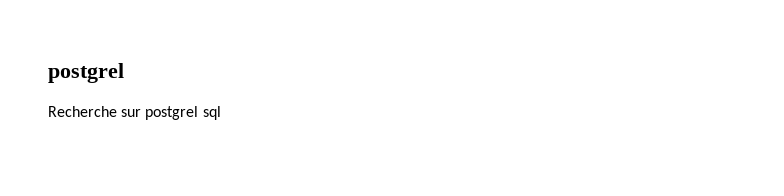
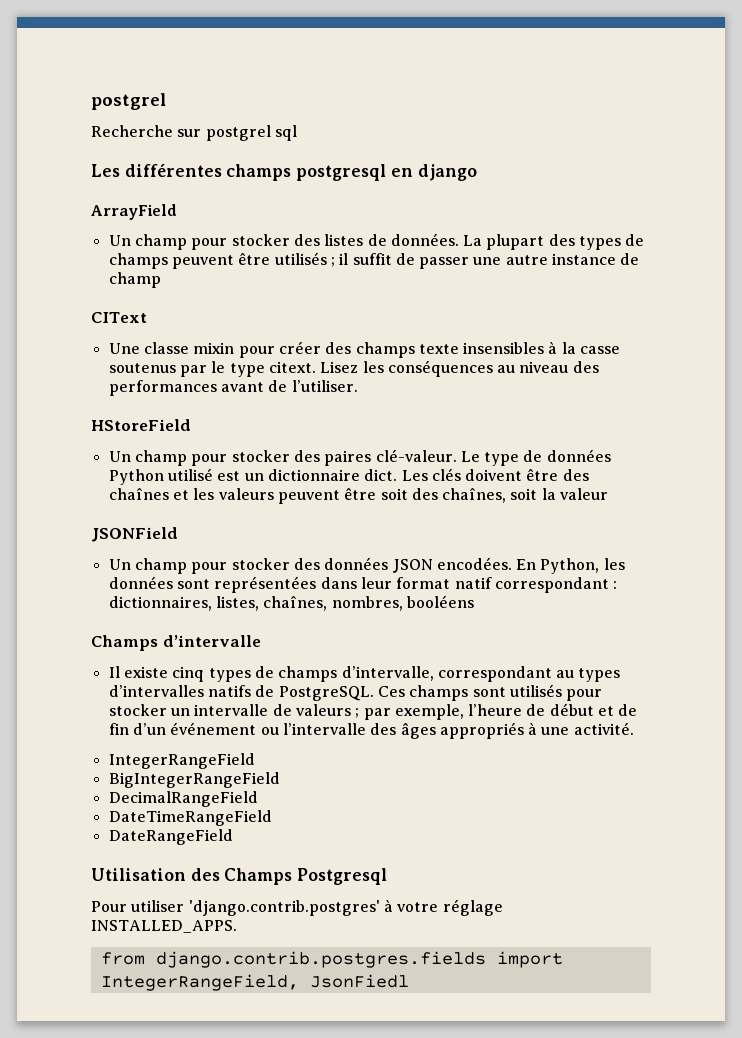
+ Les différentes champs postgresql en django
+ ArrayField
+ Un champ pour stocker des listes de données. La plupart des types de champs peuvent être utilisés ; il suffit de passer une autre instance de champ
+ CIText
+ Une classe mixin pour créer des champs texte insensibles à la casse soutenus par le type citext. Lisez les conséquences au niveau des performances avant de l’utiliser.
+ HStoreField
+ Un champ pour stocker des paires clé-valeur. Le type de données Python utilisé est un dictionnaire dict. Les clés doivent être des chaînes et les valeurs peuvent être soit des chaînes, soit la valeur
+ JSONField
+ Un champ pour stocker des données JSON encodées. En Python, les données sont représentées dans leur format natif correspondant : dictionnaires, listes, chaînes, nombres, booléens
+ Champs d’intervalle
+ Il existe cinq types de champs d’intervalle, correspondant au types d’intervalles natifs de PostgreSQL. Ces champs sont utilisés pour stocker un intervalle de valeurs ; par exemple, l’heure de début et de fin d’un événement ou l’intervalle des âges appropriés à une activité.
+ IntegerRangeField
+ BigIntegerRangeField
+ DecimalRangeField
+ DateTimeRangeField
+ DateRangeField
+ Utilisation des Champs Postgresql
+ Pour utiliser 'django.contrib.postgres' à votre réglage INSTALLED_APPS.
+ from django.contrib.postgres.fields import IntegerRangeField, JsonFiedl

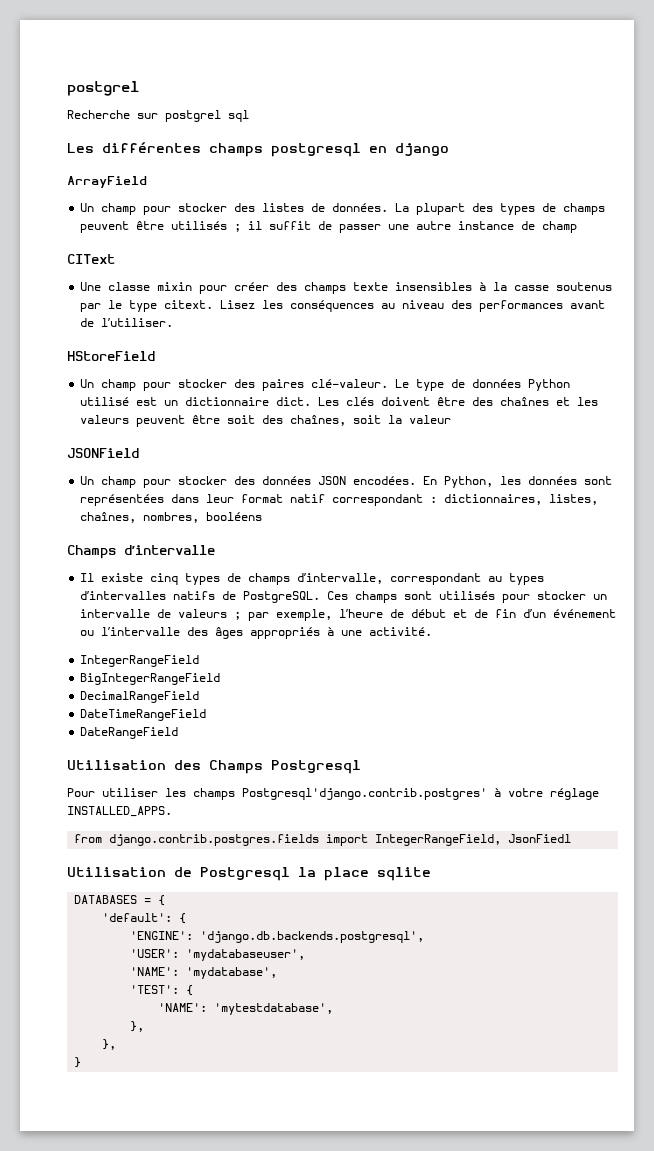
- Pour utiliser 'django.contrib.postgres' à votre réglage INSTALLED_APPS.
+ Pour utiliser les champs Postgresql'django.contrib.postgres' à votre réglage INSTALLED_APPS.
+ Utilisation de Postgresql la place sqlite
+ DATABASES = {
+ 'default': {
+ 'ENGINE': 'django.db.backends.postgresql',
+ 'USER': 'mydatabaseuser',
+ 'NAME': 'mydatabase',
+ 'TEST': {
+ 'NAME': 'mytestdatabase',
+ },
+ },
+ }

